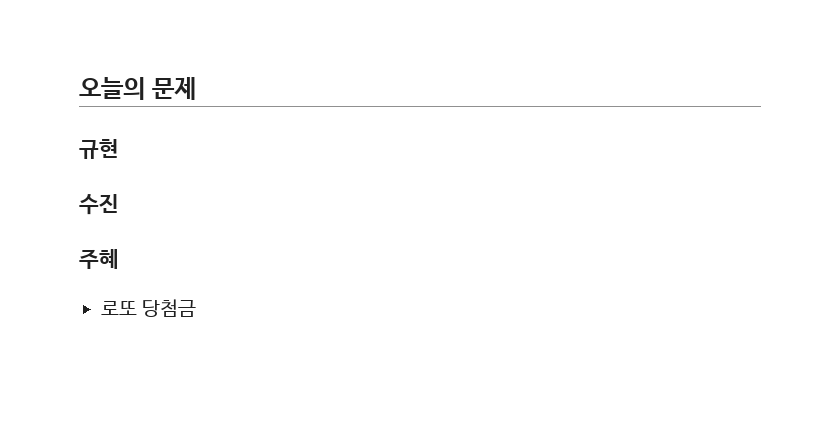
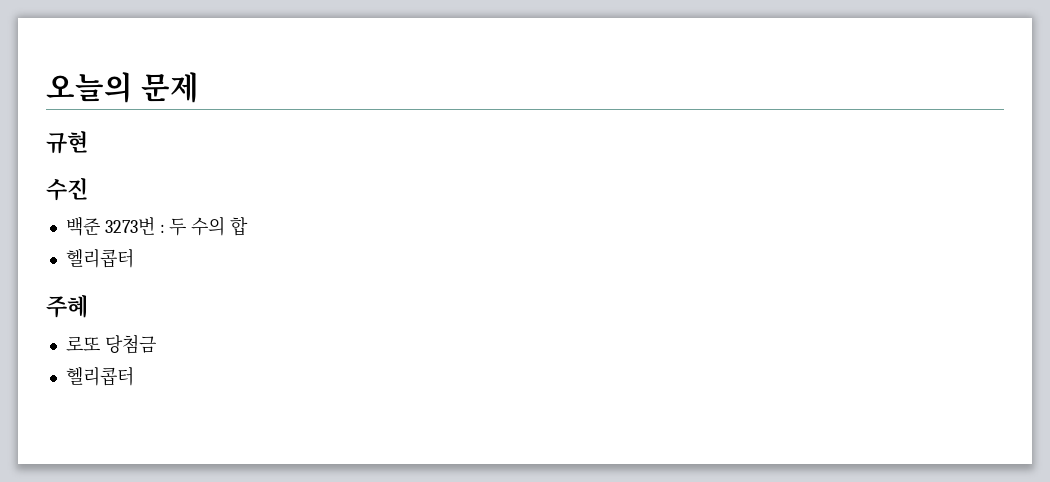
+ 백준 3273번 : 두 수의 합
+ 헬리콥터
  로또 당첨금
+ 헬리콥터

